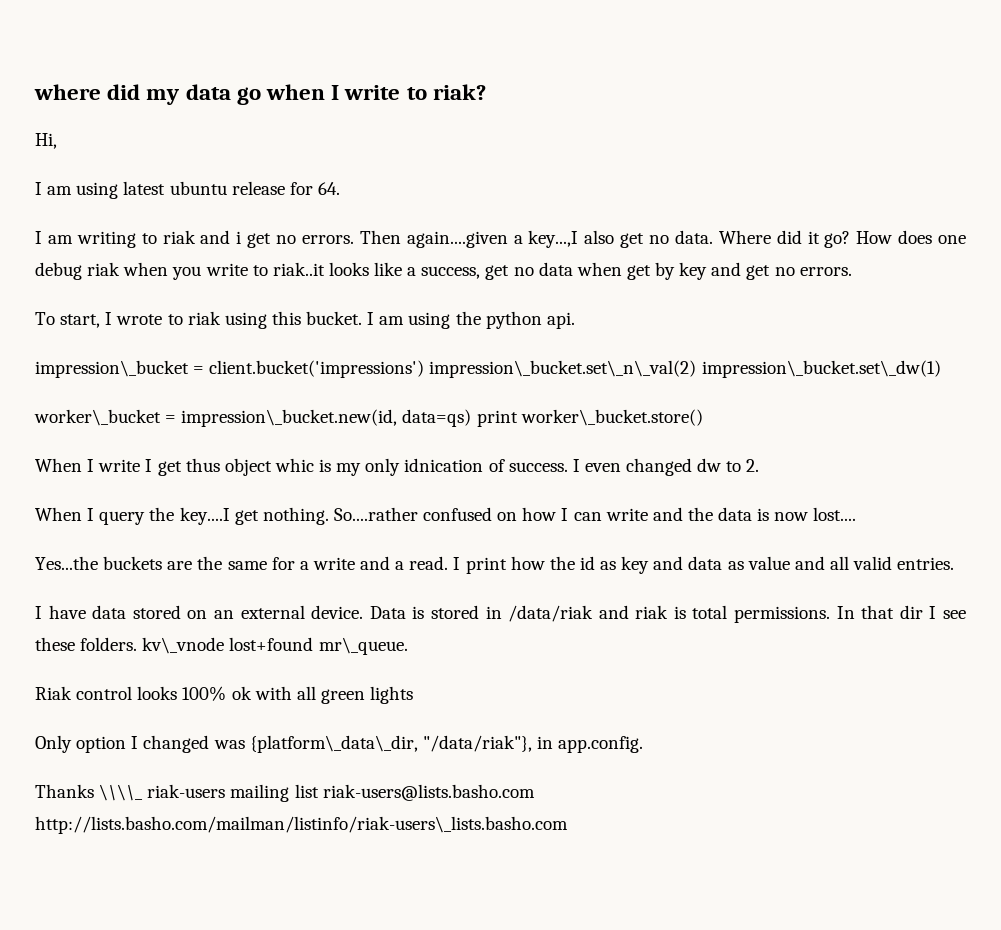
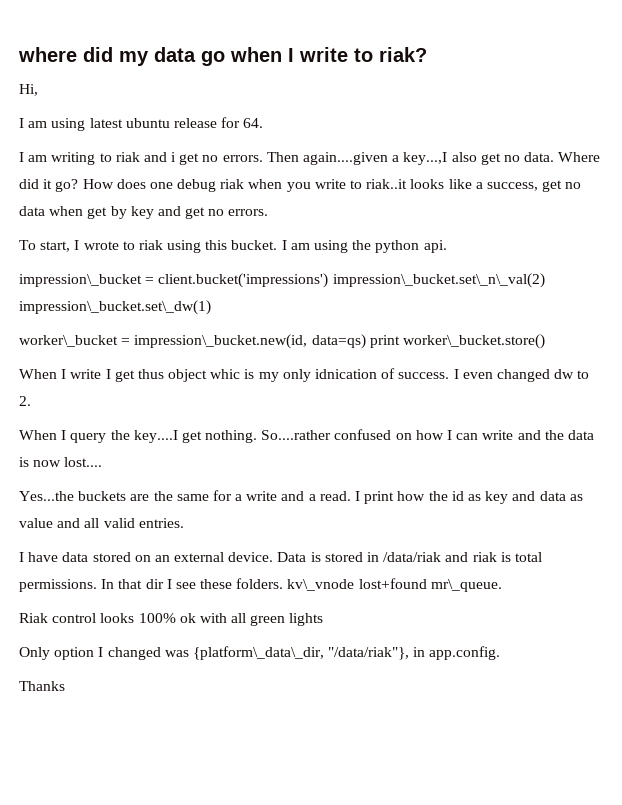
- Thanks \\\\_ riak-users mailing list riak-users@lists.basho.com http://lists.basho.com/mailman/listinfo/riak-users\_lists.basho.com
+ Thanks

